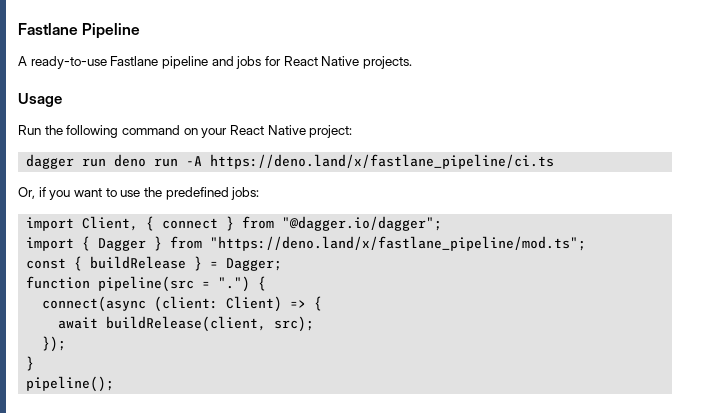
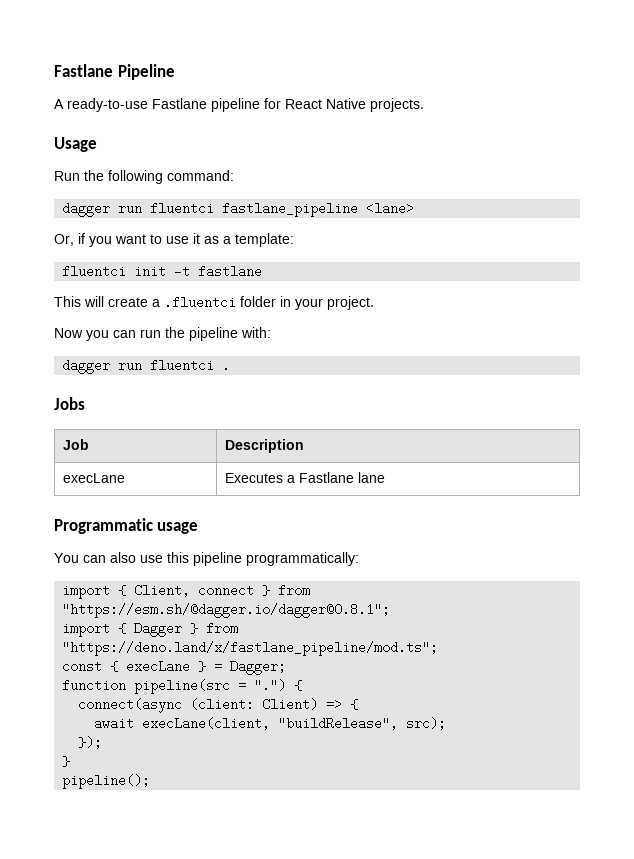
- A ready-to-use Fastlane pipeline and jobs for React Native projects.
+ A ready-to-use Fastlane pipeline for React Native projects.
- Run the following command on your React Native project:
- dagger run deno run -A https://deno.land/x/fastlane_pipeline/ci.ts
+ Run the following command:
+ dagger run fluentci fastlane_pipeline <lane>
- Or, if you want to use the predefined jobs:
- import Client, { connect } from "@dagger.io/dagger";
+ Or, if you want to use it as a template:
+ fluentci init -t fastlane
+ This will create a .fluentci folder in your project.
+ Now you can run the pipeline with:
+ dagger run fluentci .
+ Jobs
+ Job | Description
+ execLane | Executes a Fastlane lane
+ Programmatic usage
+ You can also use this pipeline programmatically:
+ import { Client, connect } from "https://esm.sh/@dagger.io/dagger@0.8.1";
- const { buildRelease } = Dagger;
+ const { execLane } = Dagger;
- await buildRelease(client, src);
+ await execLane(client, "buildRelease", src);

